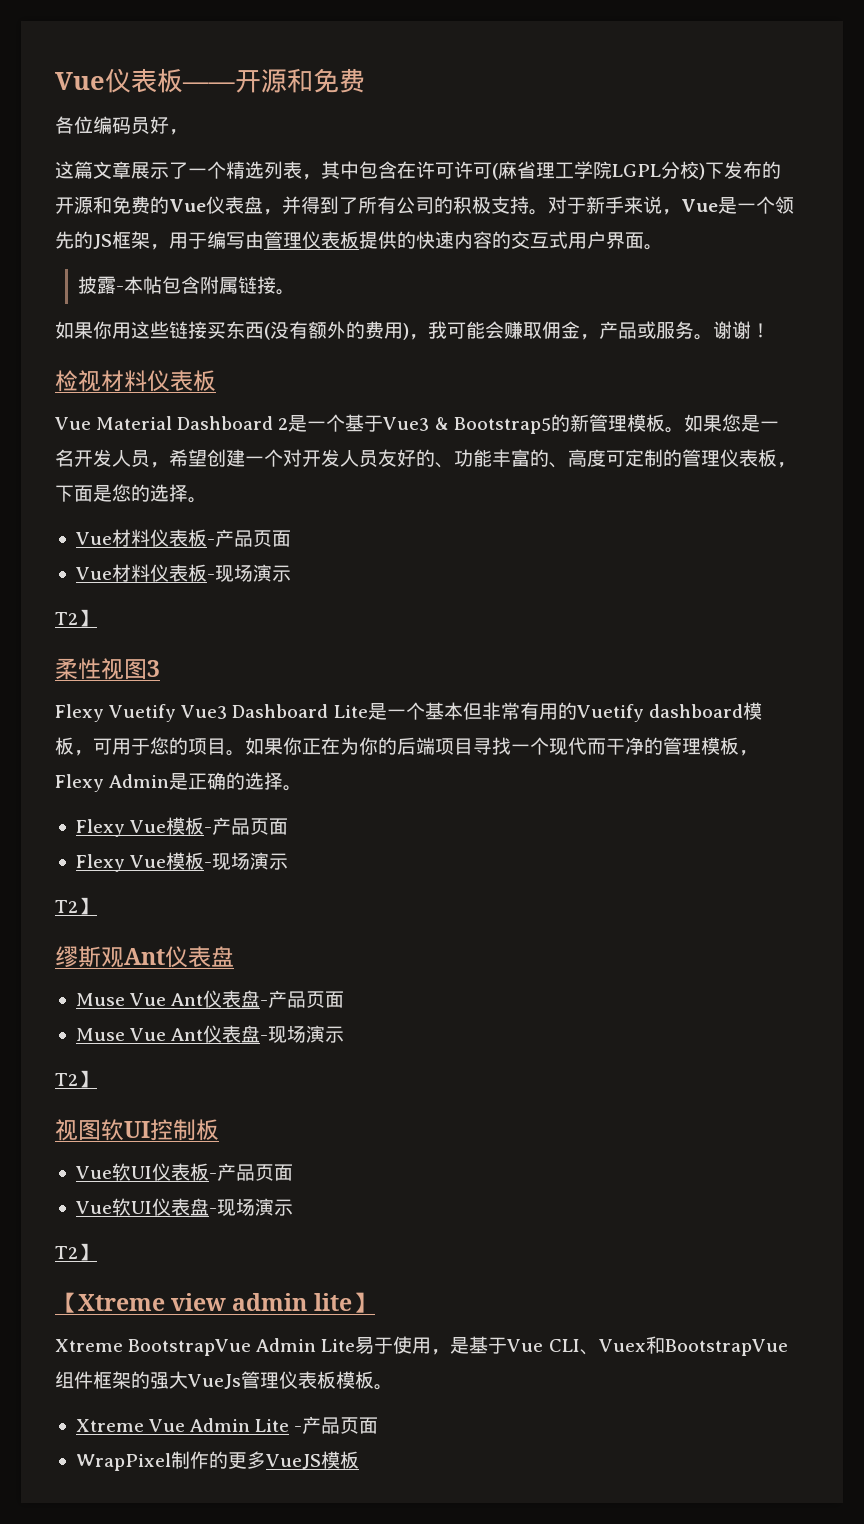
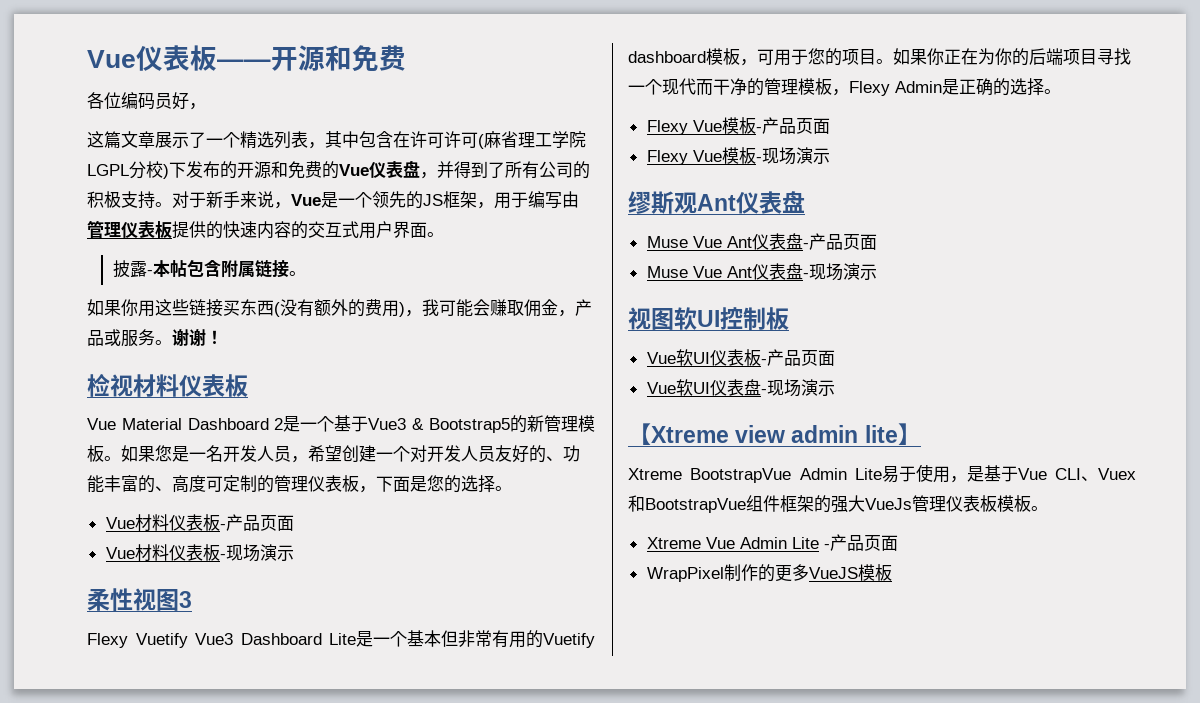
  Vue材料仪表板-现场演示
- T2】
  Flexy Vue模板-现场演示
- T2】
  Muse Vue Ant仪表盘-现场演示
- T2】
  Vue软UI仪表盘-现场演示
- T2】

